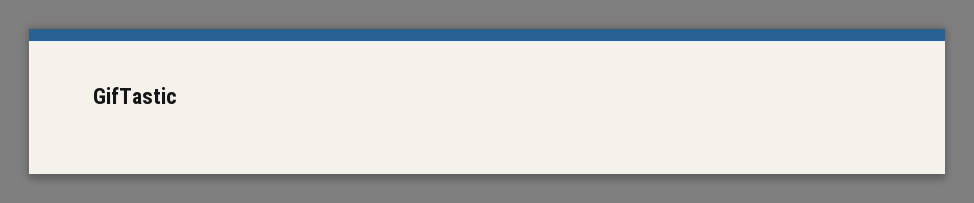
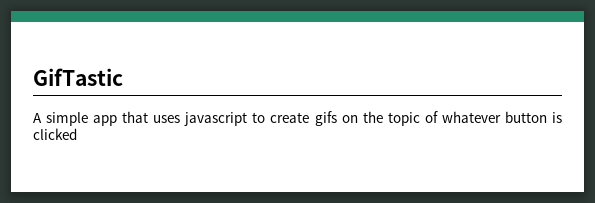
+ A simple app that uses javascript to create gifs on the topic of whatever button is clicked

